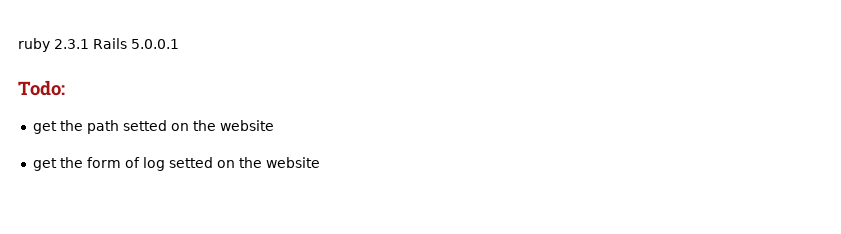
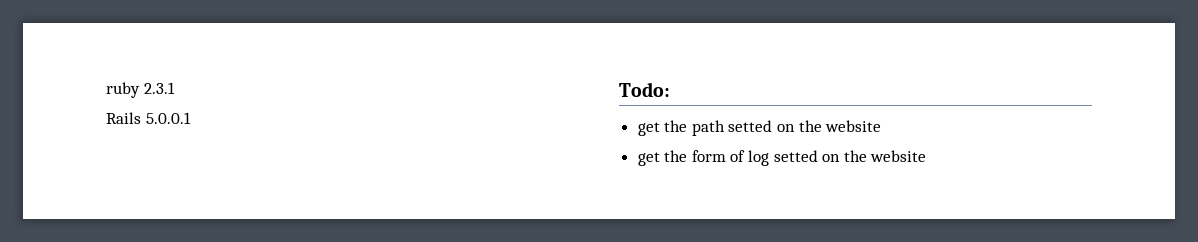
- ruby 2.3.1 Rails 5.0.0.1
+ ruby 2.3.1
+ Rails 5.0.0.1

